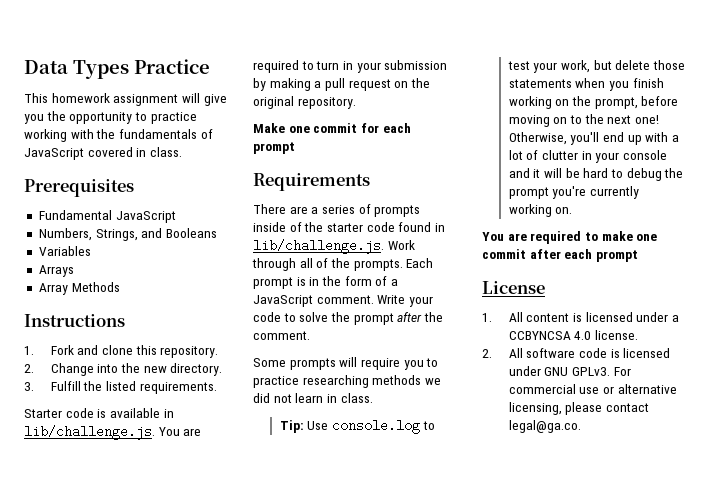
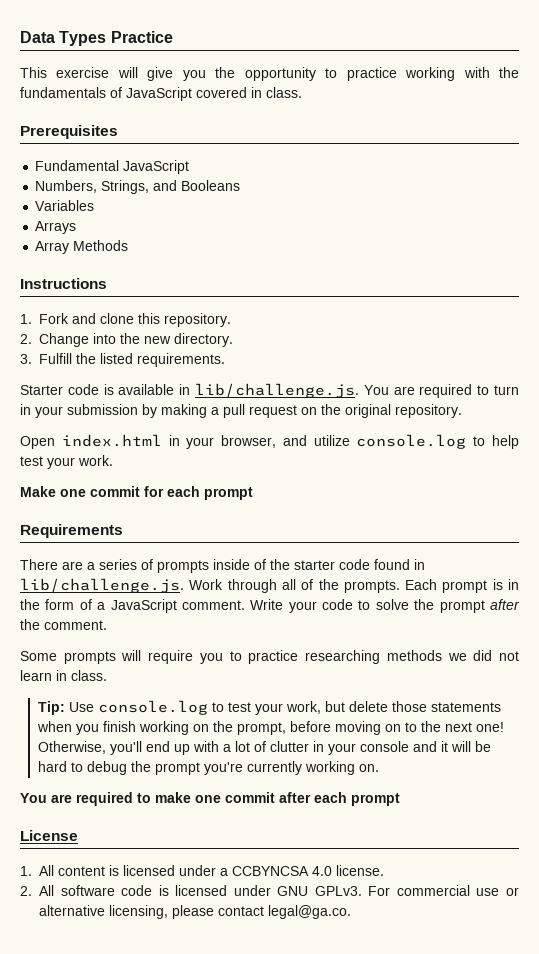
- This homework assignment will give you the opportunity to practice working with the fundamentals of JavaScript covered in class.
+ This exercise will give you the opportunity to practice working with the fundamentals of JavaScript covered in class.
+ Open index.html in your browser, and utilize console.log to help test your work.

